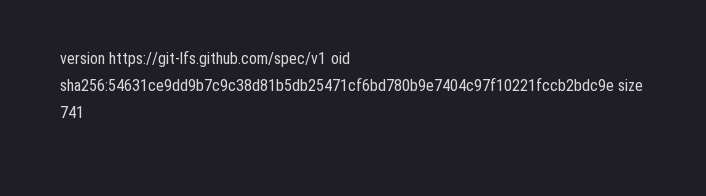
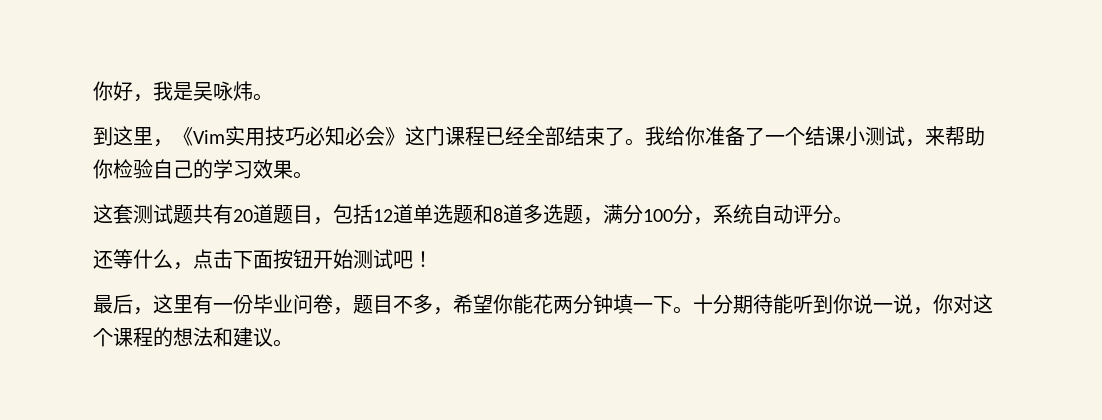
- version https://git-lfs.github.com/spec/v1 oid sha256:54631ce9dd9b7c9c38d81b5db25471cf6bd780b9e7404c97f10221fccb2bdc9e size 741
+ 你好，我是吴咏炜。
+ 到这里，《Vim实用技巧必知必会》这门课程已经全部结束了。我给你准备了一个结课小测试，来帮助你检验自己的学习效果。
+ 这套测试题共有20道题目，包括12道单选题和8道多选题，满分100分，系统自动评分。
+ 还等什么，点击下面按钮开始测试吧！
+ 最后，这里有一份毕业问卷，题目不多，希望你能花两分钟填一下。十分期待能听到你说一说，你对这个课程的想法和建议。

